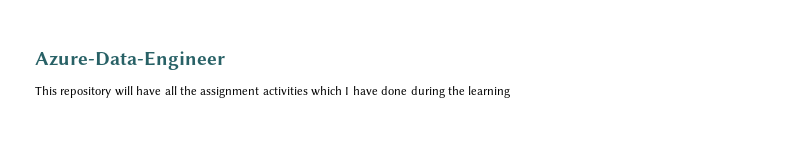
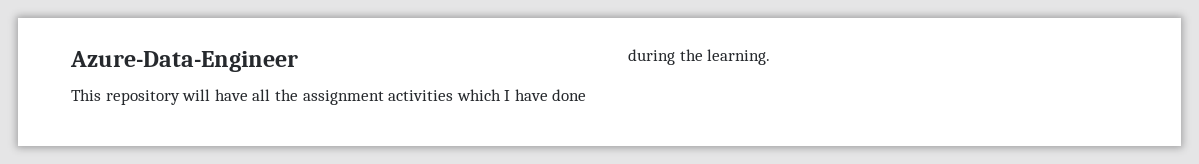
- This repository will have all the assignment activities which I have done during the learning
+ This repository will have all the assignment activities which I have done during the learning.

